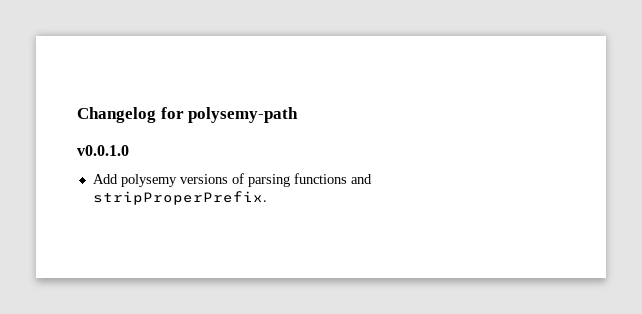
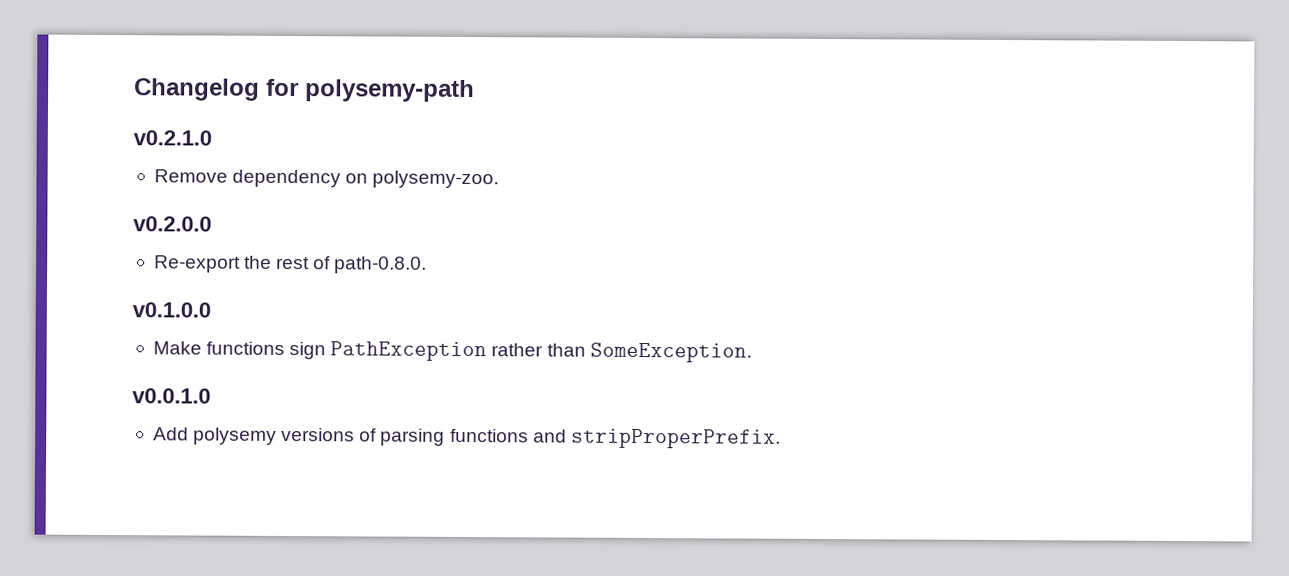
+ v0.2.1.0
+ Remove dependency on polysemy-zoo.
+ v0.2.0.0
+ Re-export the rest of path-0.8.0.
+ v0.1.0.0
+ Make functions sign PathException rather than SomeException.

